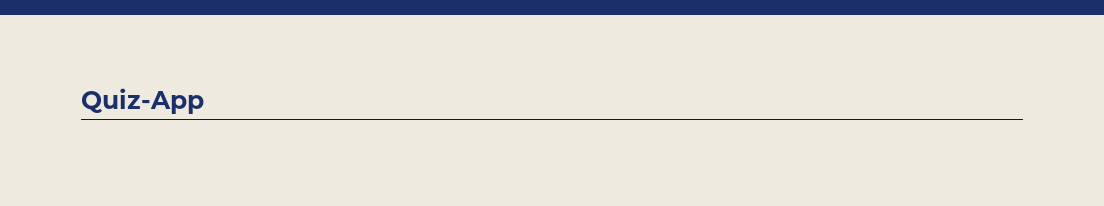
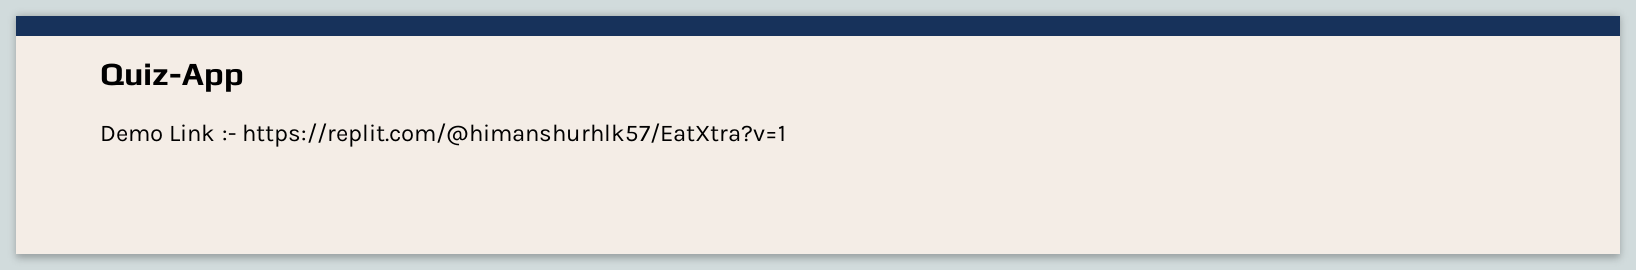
+ Demo Link :- https://replit.com/@himanshurhlk57/EatXtra?v=1

